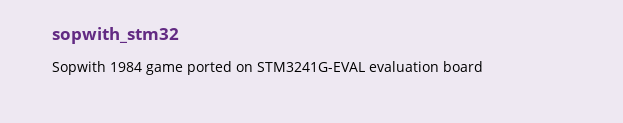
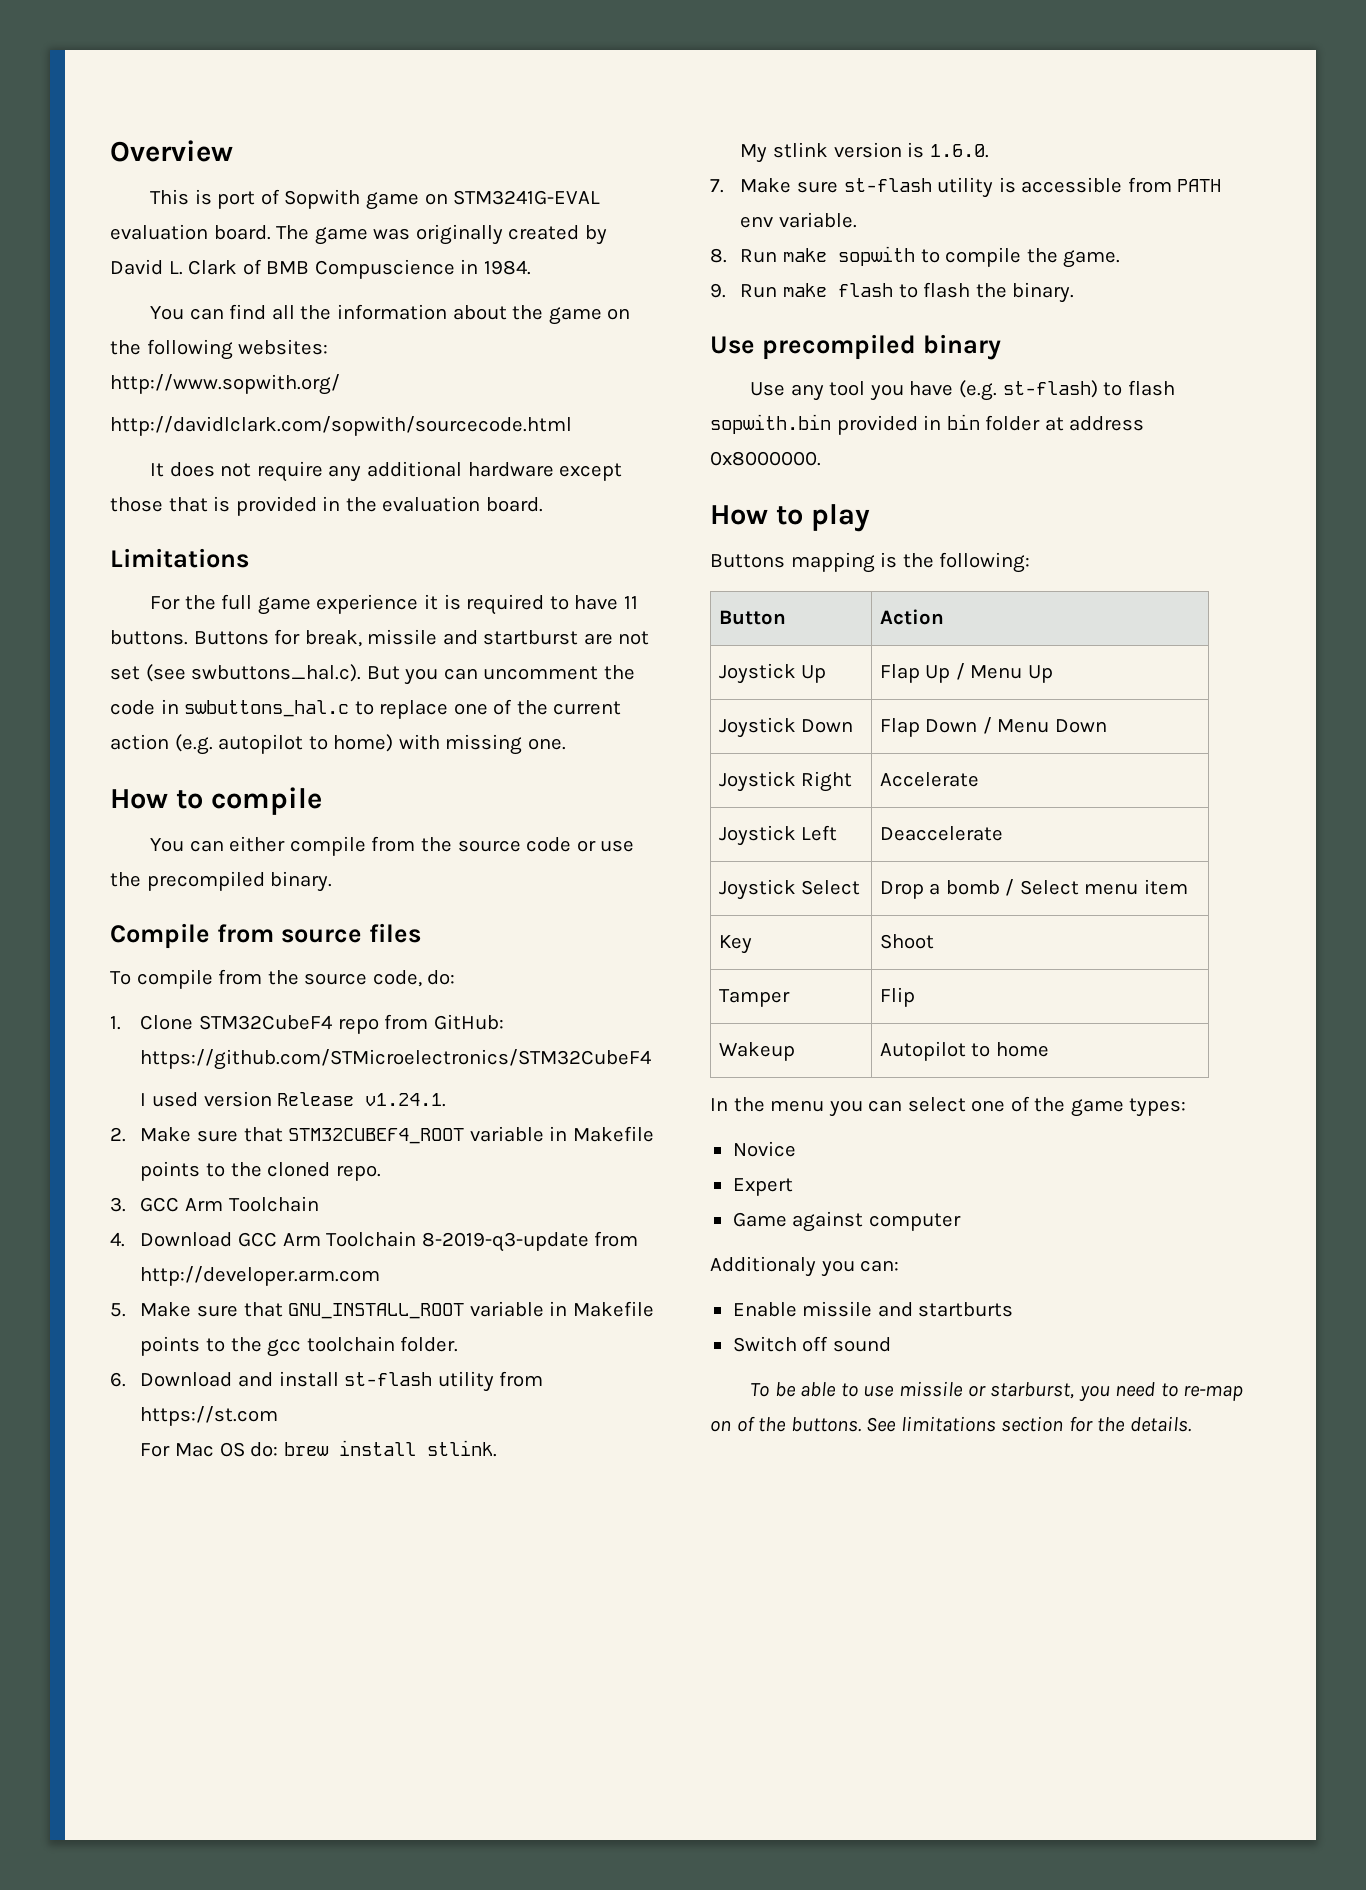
- sopwith_stm32
- Sopwith 1984 game ported on STM3241G-EVAL evaluation board
+ Overview
+ This is port of Sopwith game on STM3241G-EVAL evaluation board. The game was originally created by David L. Clark of BMB Compuscience in 1984.
+ You can find all the information about the game on the following websites:
+ http://www.sopwith.org/
+ http://davidlclark.com/sopwith/sourcecode.html
+ It does not require any additional hardware except those that is provided in the evaluation board.
+ Limitations
+ For the full game experience it is required to have 11 buttons. Buttons for break, missile and startburst are not set (see swbuttons_hal.c). But you can uncomment the code in swbuttons_hal.c to replace one of the current action (e.g. autopilot to home) with missing one.
+ How to compile
+ You can either compile from the source code or use the precompiled binary.
+ Compile from source files
+ To compile from the source code, do:
+ 1. Clone STM32CubeF4 repo from GitHub: https://github.com/STMicroelectronics/STM32CubeF4
+ I used version Release v1.24.1.
+ 2. Make sure that STM32CUBEF4_ROOT variable in Makefile points to the cloned repo.
+ 3. GCC Arm Toolchain
+ 4. Download GCC Arm Toolchain 8-2019-q3-update from http://developer.arm.com
+ 5. Make sure that GNU_INSTALL_ROOT variable in Makefile points to the gcc toolchain folder.
+ 6. Download and install st-flash utility from https://st.com
+ For Mac OS do: brew install stlink.
+ My stlink version is 1.6.0.
+ 7. Make sure st-flash utility is accessible from PATH env variable.
+ 8. Run make sopwith to compile the game.
+ 9. Run make flash to flash the binary.
+ Use precompiled binary
+ Use any tool you have (e.g. st-flash) to flash sopwith.bin provided in bin folder at address 0x8000000.
+ How to play
+ Buttons mapping is the following:
+ Button | Action
+ Joystick Up | Flap Up / Menu Up
+ Joystick Down | Flap Down / Menu Down
+ Joystick Right | Accelerate
+ Joystick Left | Deaccelerate
+ Joystick Select | Drop a bomb / Select menu item
+ Key | Shoot
+ Tamper | Flip
+ Wakeup | Autopilot to home
+ In the menu you can select one of the game types:
+ Novice
+ Expert
+ Game against computer
+ Additionaly you can:
+ Enable missile and startburts
+ Switch off sound
+ To be able to use missile or starburst, you need to re-map on of the buttons. See limitations section for the details.

